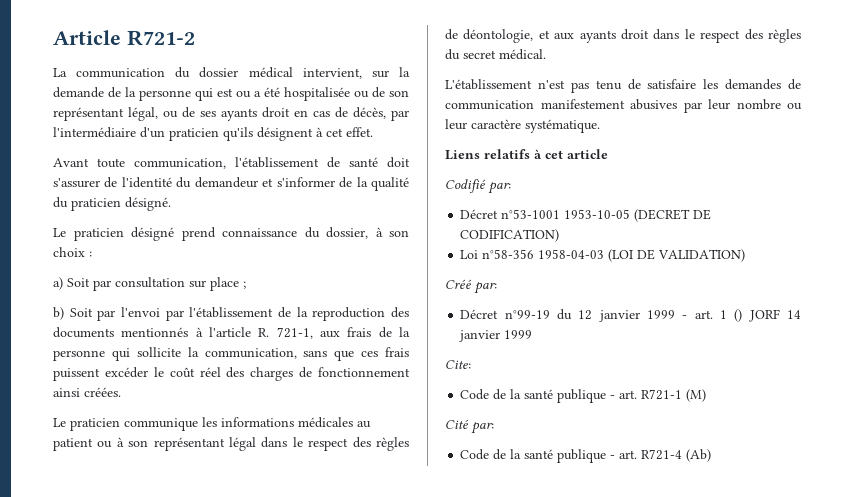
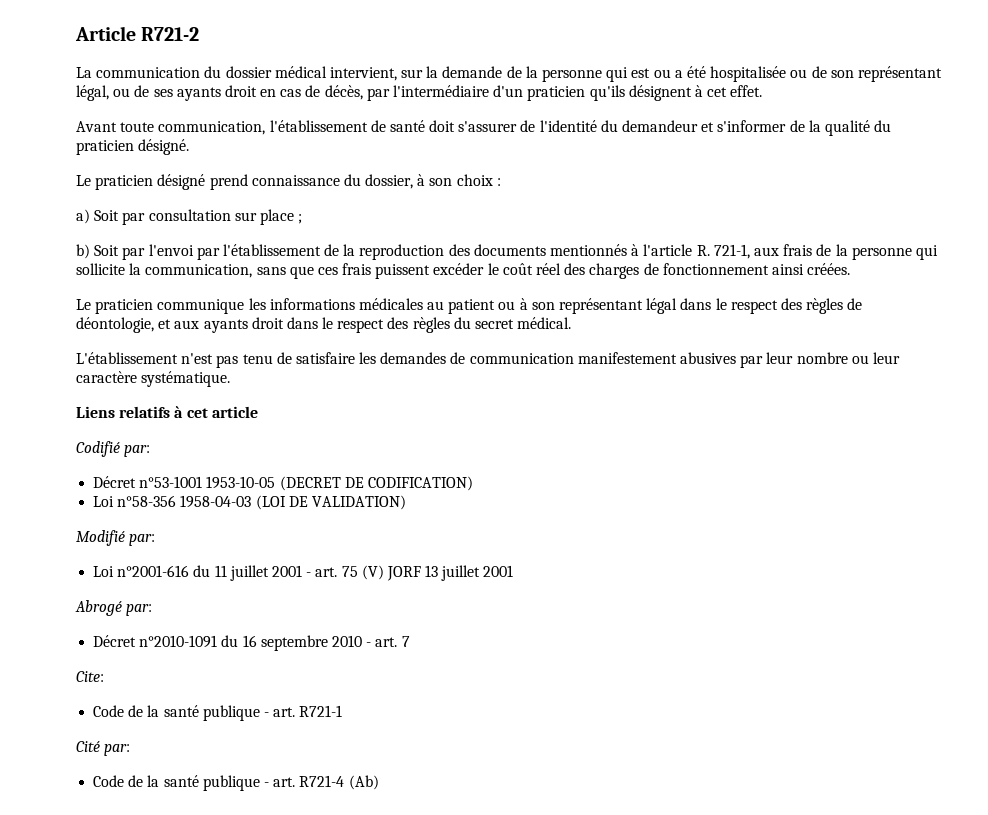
- Créé par:
- Décret n°99-19 du 12 janvier 1999 - art. 1 () JORF 14 janvier 1999
+ Modifié par:
+ Loi n°2001-616 du 11 juillet 2001 - art. 75 (V) JORF 13 juillet 2001
+ Abrogé par:
+ Décret n°2010-1091 du 16 septembre 2010 - art. 7
- Code de la santé publique - art. R721-1 (M)
+ Code de la santé publique - art. R721-1

